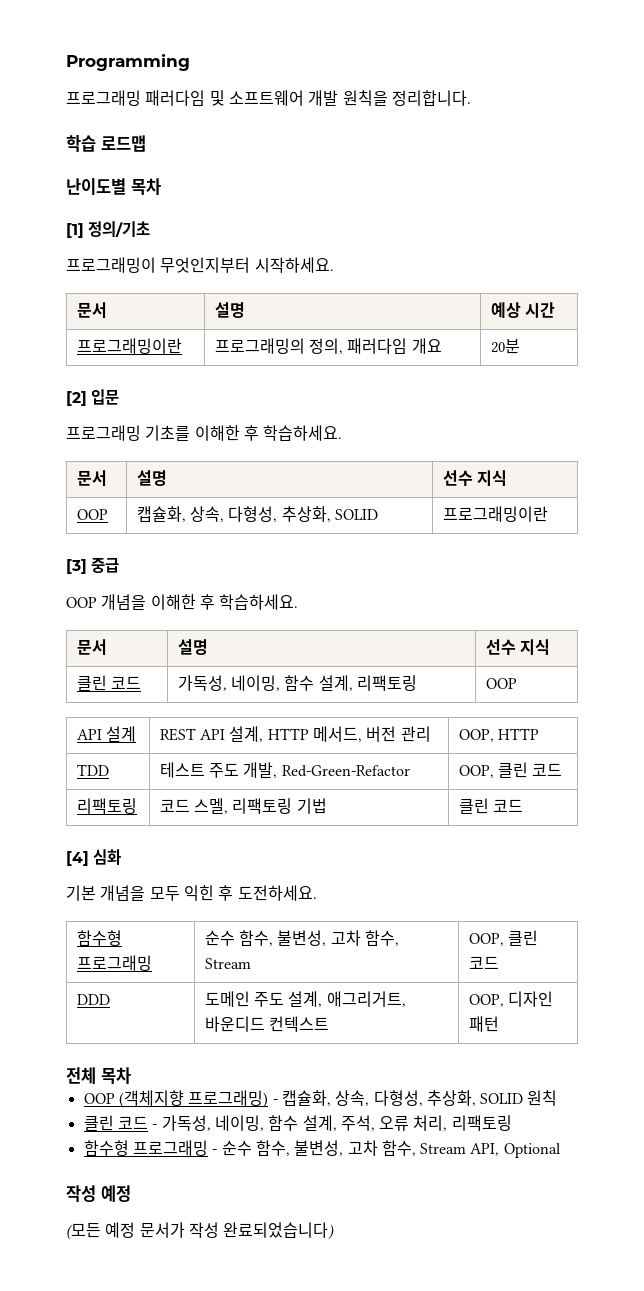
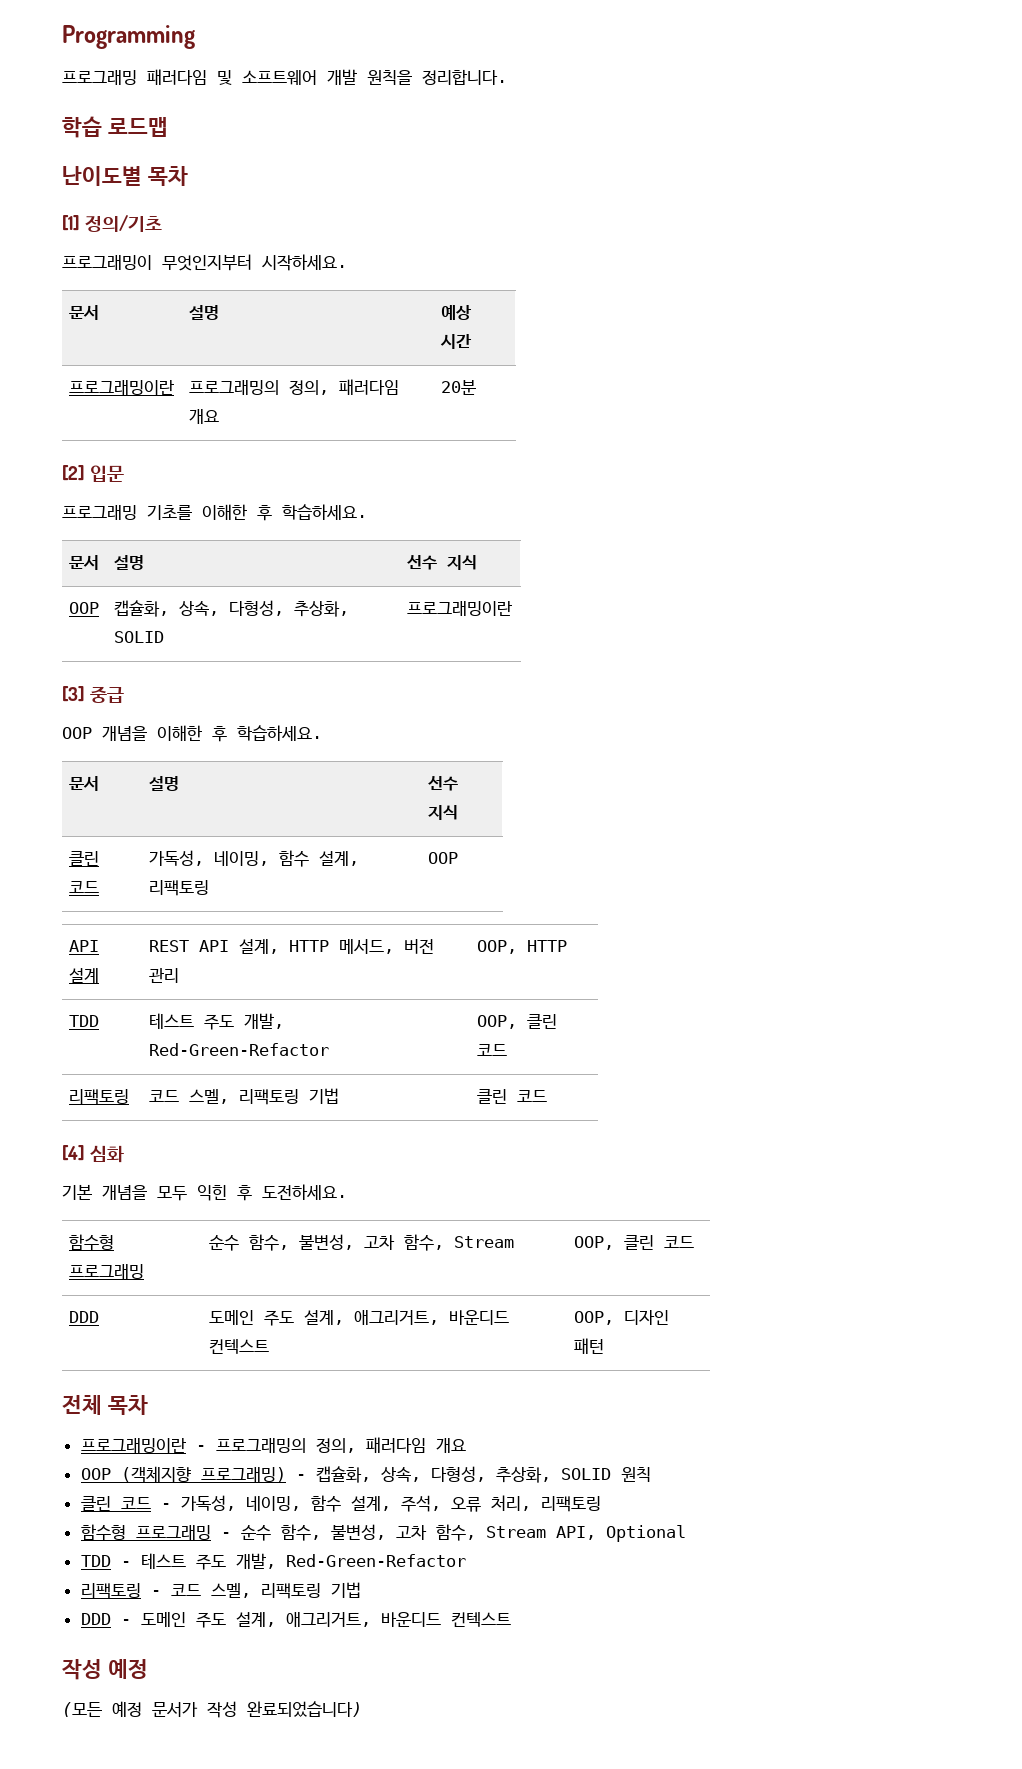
+ 프로그래밍이란 - 프로그래밍의 정의, 패러다임 개요
+ TDD - 테스트 주도 개발, Red-Green-Refactor
+ 리팩토링 - 코드 스멜, 리팩토링 기법
+ DDD - 도메인 주도 설계, 애그리거트, 바운디드 컨텍스트

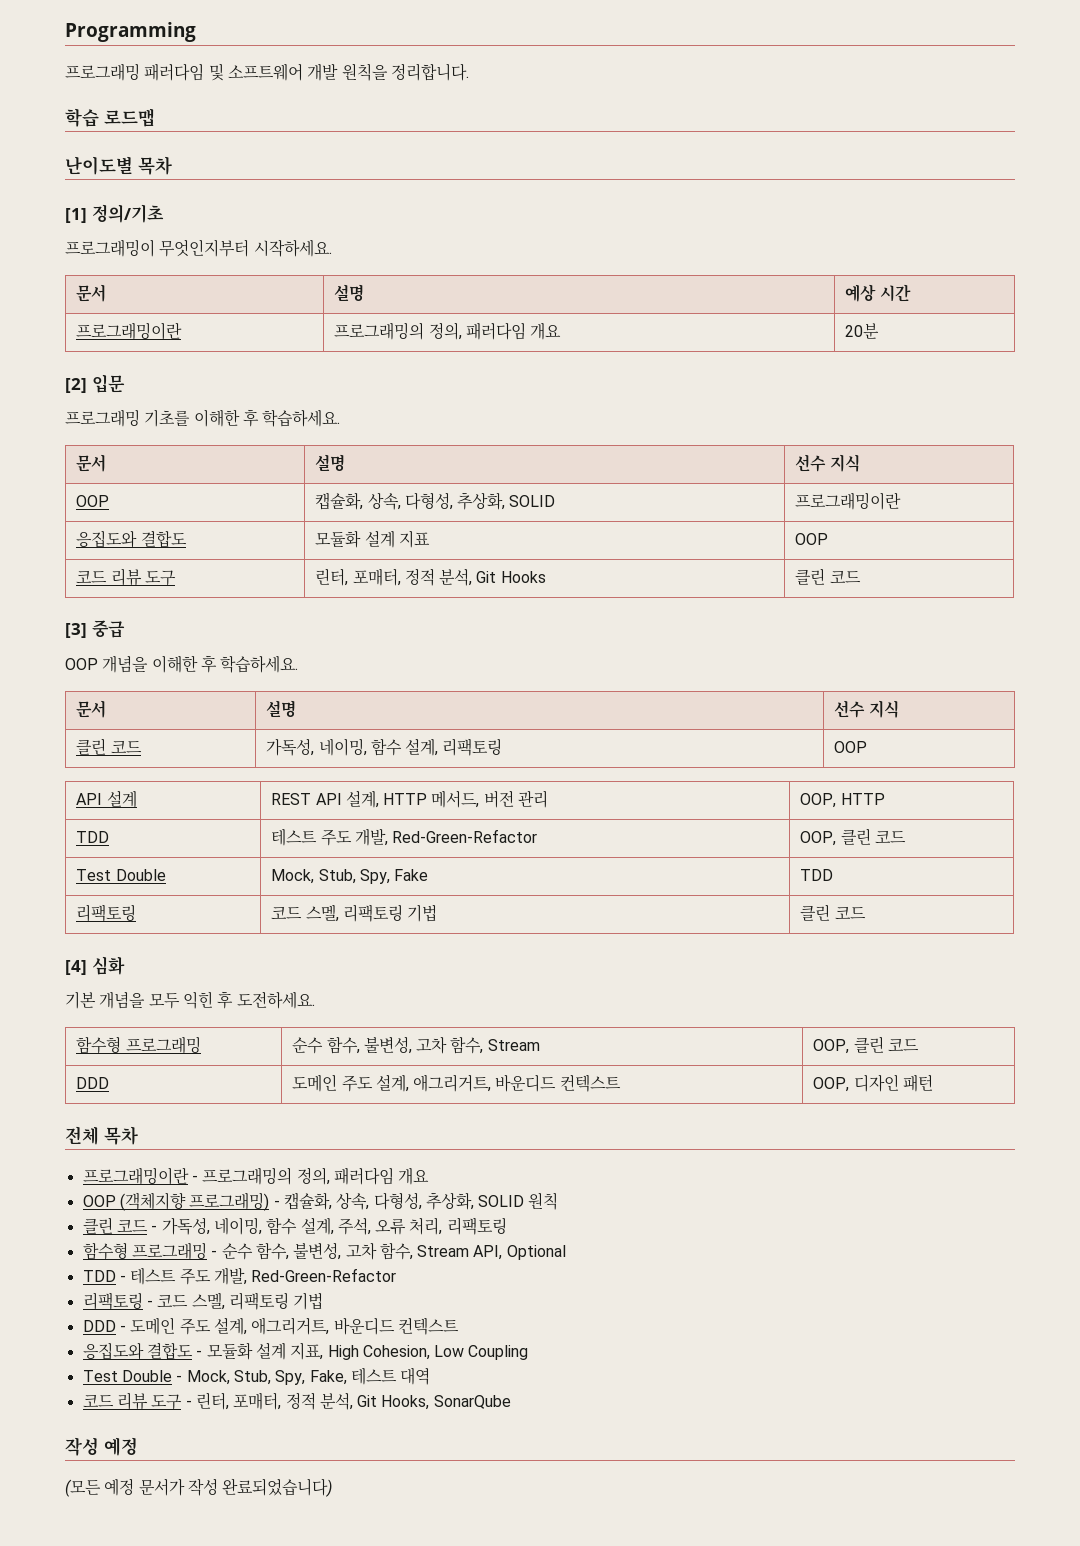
+ 응집도와 결합도 | 모듈화 설계 지표 | OOP
+ 코드 리뷰 도구 | 린터, 포매터, 정적 분석, Git Hooks | 클린 코드
+ Test Double | Mock, Stub, Spy, Fake | TDD
+ 응집도와 결합도 - 모듈화 설계 지표, High Cohesion, Low Coupling
+ Test Double - Mock, Stub, Spy, Fake, 테스트 대역
+ 코드 리뷰 도구 - 린터, 포매터, 정적 분석, Git Hooks, SonarQube

